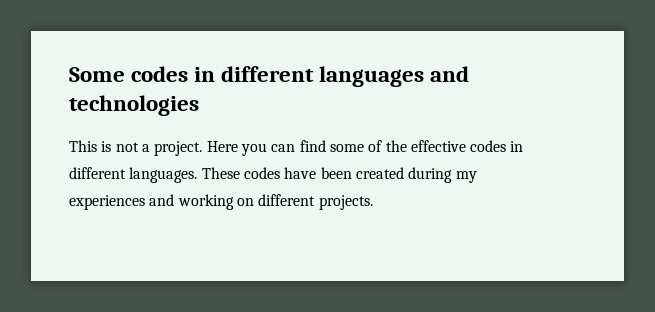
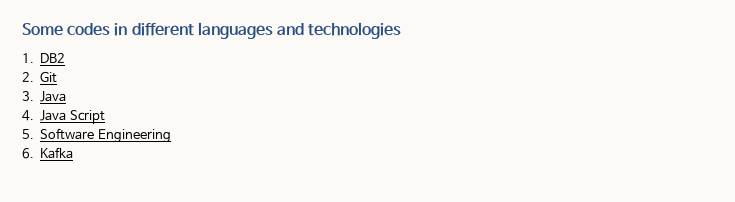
- This is not a project. Here you can find some of the effective codes in different languages. These codes have been created during my experiences and working on different projects.
+ 1. DB2
+ 2. Git
+ 3. Java
+ 4. Java Script
+ 5. Software Engineering
+ 6. Kafka

